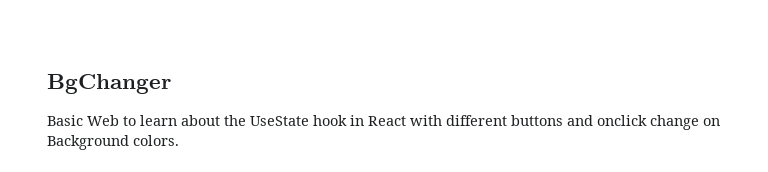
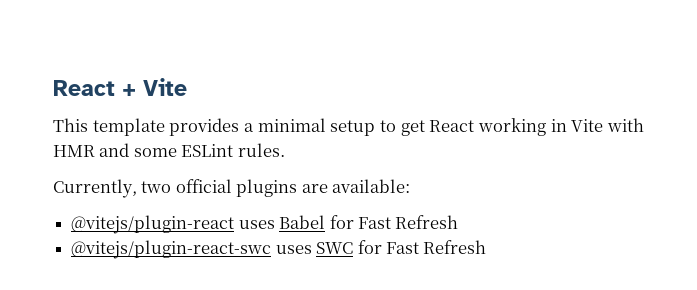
- BgChanger
- Basic Web to learn about the UseState hook in React with different buttons and onclick change on Background colors.
+ React + Vite
+ This template provides a minimal setup to get React working in Vite with HMR and some ESLint rules.
+ Currently, two official plugins are available:
+ @vitejs/plugin-react uses Babel for Fast Refresh
+ @vitejs/plugin-react-swc uses SWC for Fast Refresh

